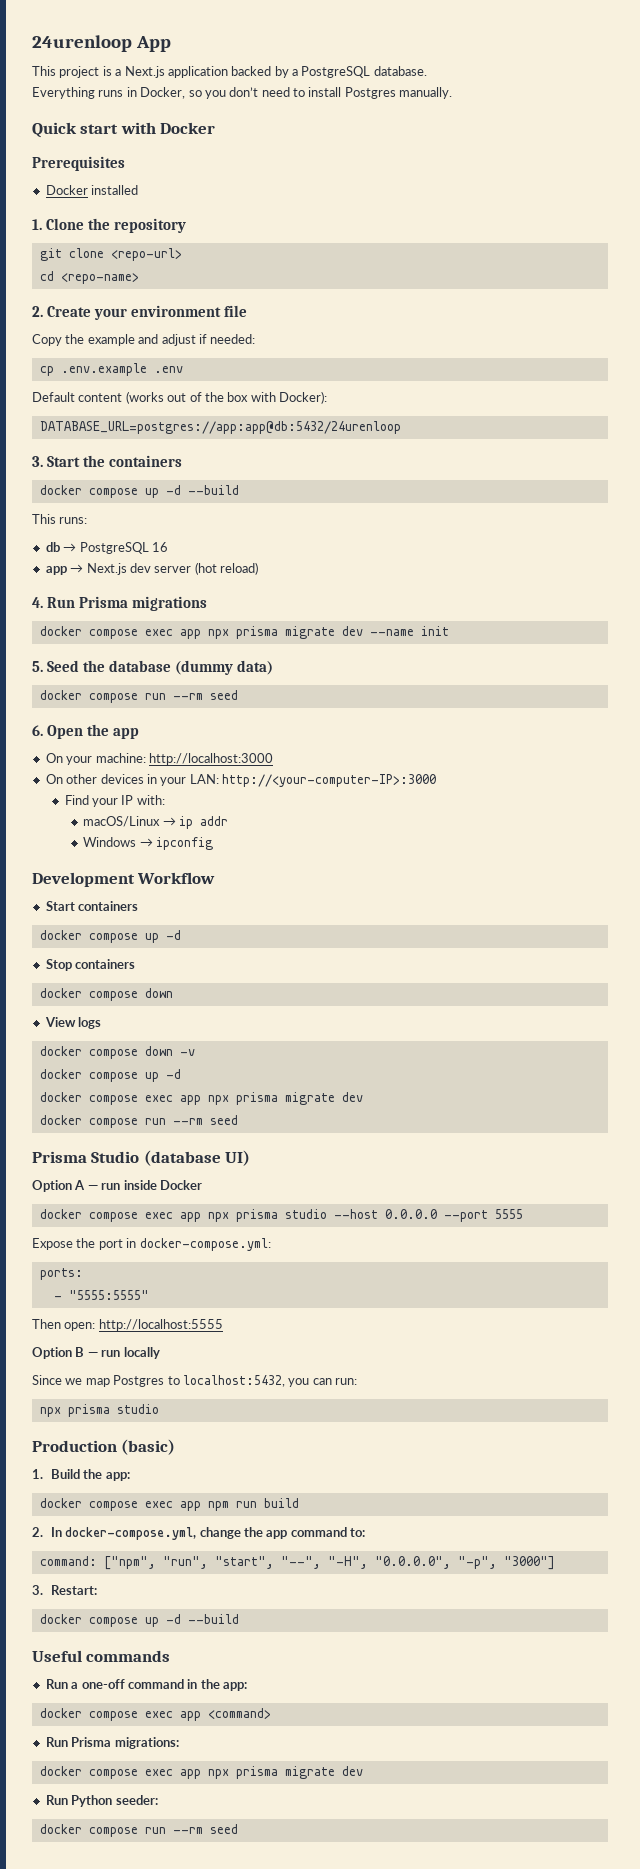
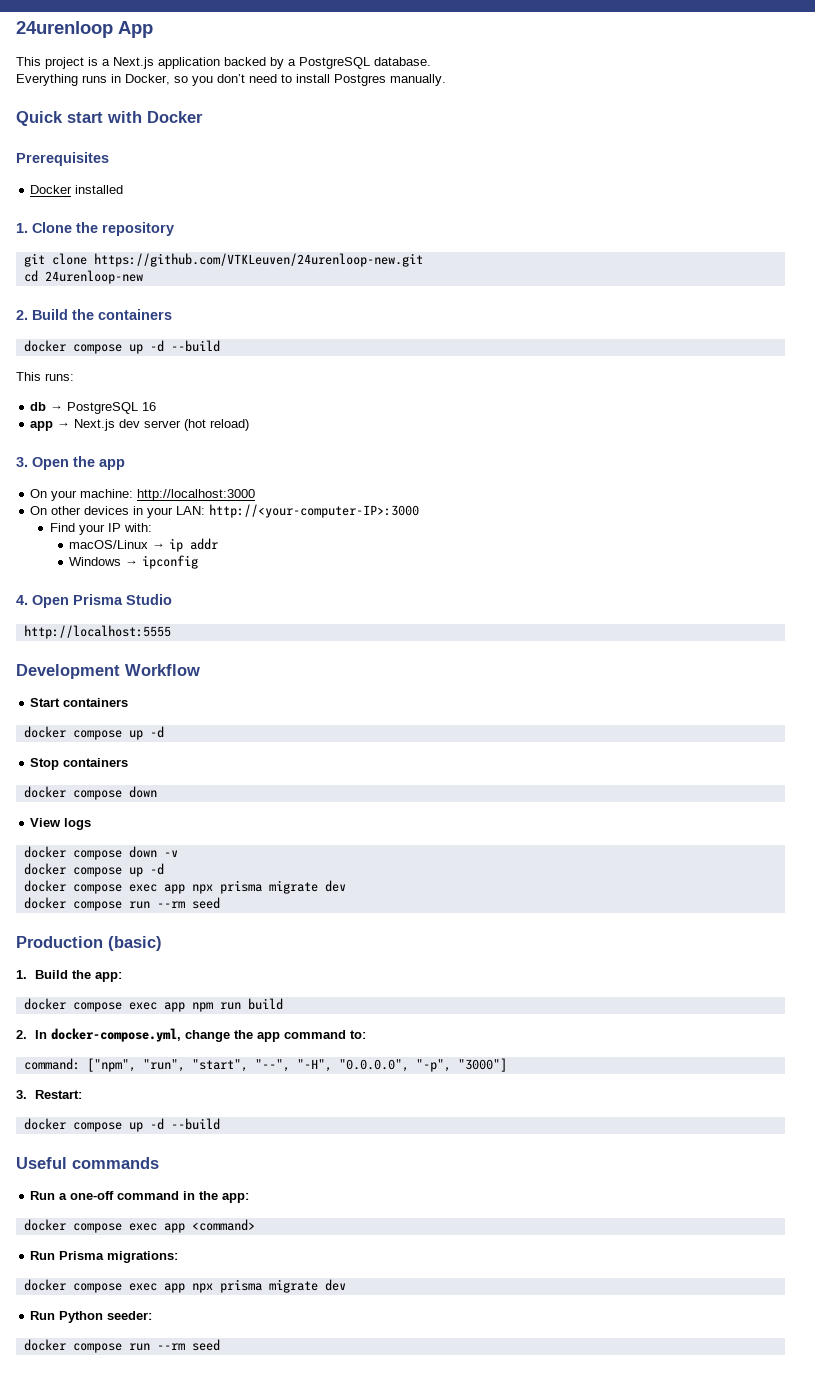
- git clone <repo-url>
+ git clone https://github.com/VTKLeuven/24urenloop-new.git
- cd <repo-name>
- 2. Create your environment file
- Copy the example and adjust if needed:
- cp .env.example .env
- Default content (works out of the box with Docker):
- DATABASE_URL=postgres://app:app@db:5432/24urenloop
- 3. Start the containers
+ cd 24urenloop-new
+ 2. Build the containers
- 4. Run Prisma migrations
- docker compose exec app npx prisma migrate dev --name init
- 5. Seed the database (dummy data)
- docker compose run --rm seed
- 6. Open the app
+ 3. Open the app
+ 4. Open Prisma Studio
+ http://localhost:5555
- Prisma Studio (database UI)
- Option A — run inside Docker
- docker compose exec app npx prisma studio --host 0.0.0.0 --port 5555
- Expose the port in docker-compose.yml:
- ports:
- - "5555:5555"
- Then open: http://localhost:5555
- Option B — run locally
- Since we map Postgres to localhost:5432, you can run:
- npx prisma studio

